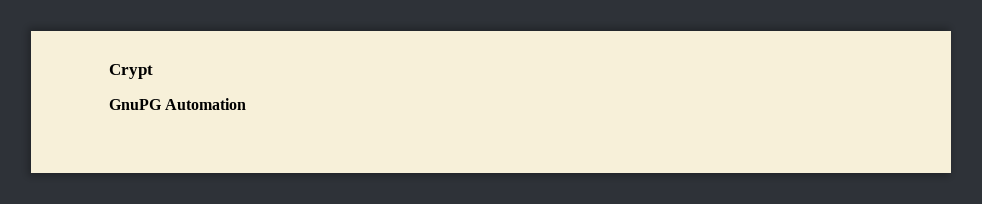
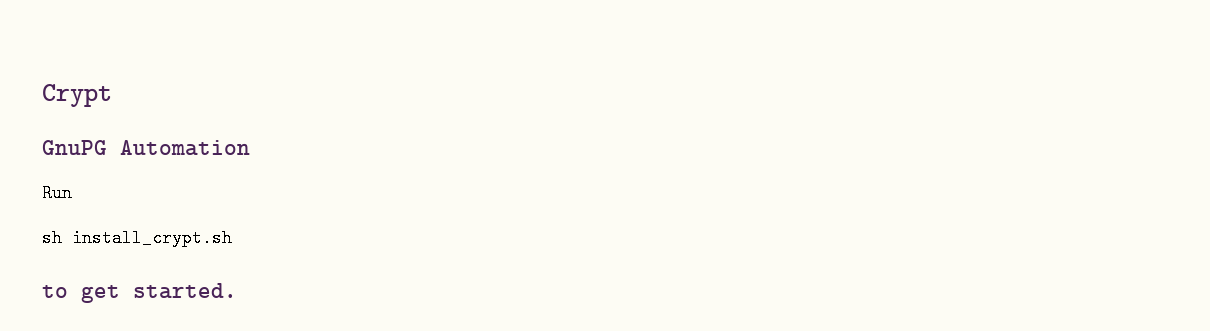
+ Run
+ sh install_crypt.sh
+ to get started.

